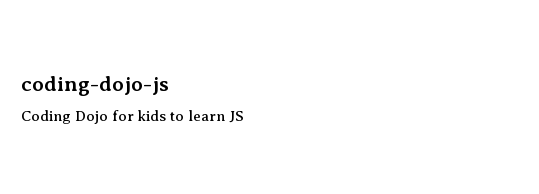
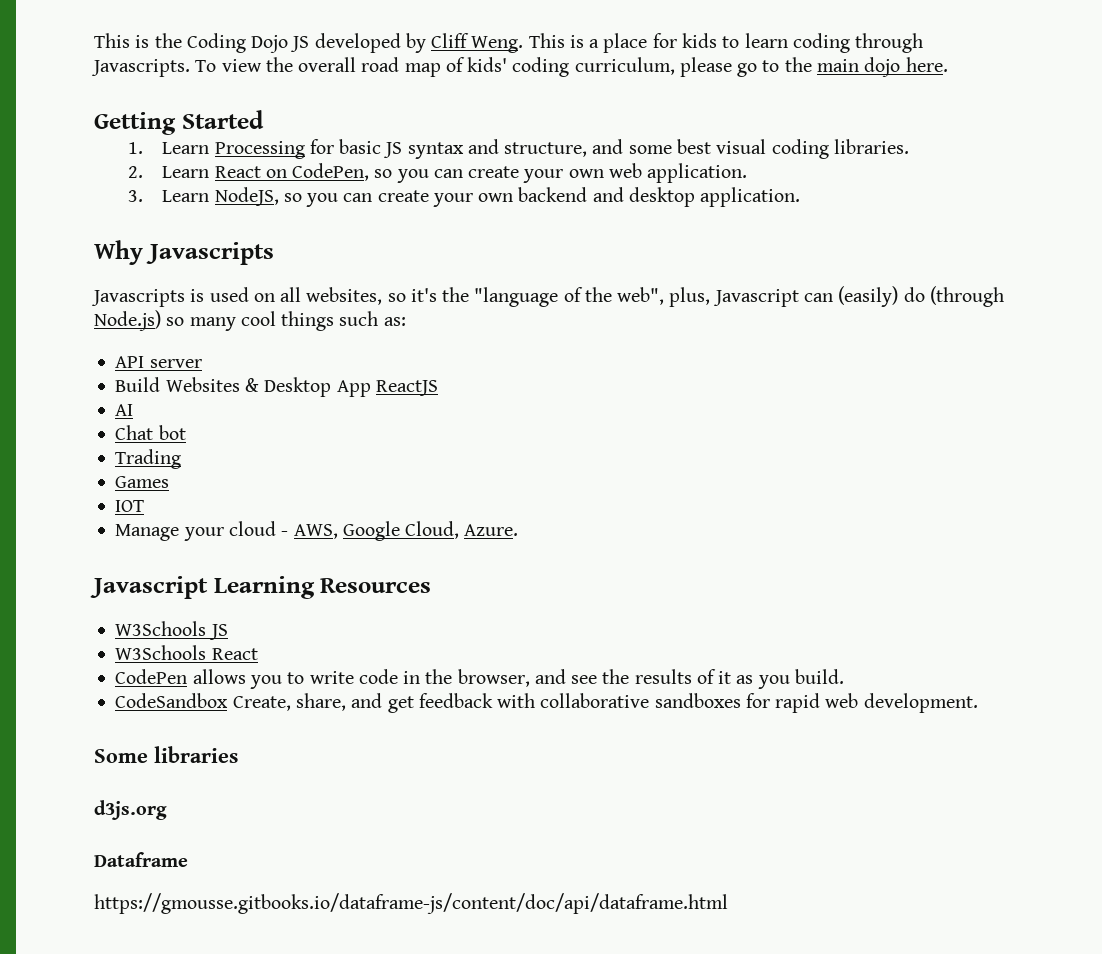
- coding-dojo-js
- Coding Dojo for kids to learn JS
+ This is the Coding Dojo JS developed by Cliff Weng. This is a place for kids to learn coding through Javascripts. To view the overall road map of kids' coding curriculum, please go to the main dojo here.
+ Getting Started
+ 1. Learn Processing for basic JS syntax and structure, and some best visual coding libraries.
+ 2. Learn React on CodePen, so you can create your own web application.
+ 3. Learn NodeJS, so you can create your own backend and desktop application.
+ Why Javascripts
+ Javascripts is used on all websites, so it's the "language of the web", plus, Javascript can (easily) do (through Node.js) so many cool things such as:
+ API server
+ Build Websites & Desktop App ReactJS
+ AI
+ Chat bot
+ Trading
+ Games
+ IOT
+ Manage your cloud - AWS, Google Cloud, Azure.
+ Javascript Learning Resources
+ W3Schools JS
+ W3Schools React
+ CodePen allows you to write code in the browser, and see the results of it as you build.
+ CodeSandbox Create, share, and get feedback with collaborative sandboxes for rapid web development.
+ Some libraries
+ d3js.org
+ Dataframe
+ https://gmousse.gitbooks.io/dataframe-js/content/doc/api/dataframe.html

